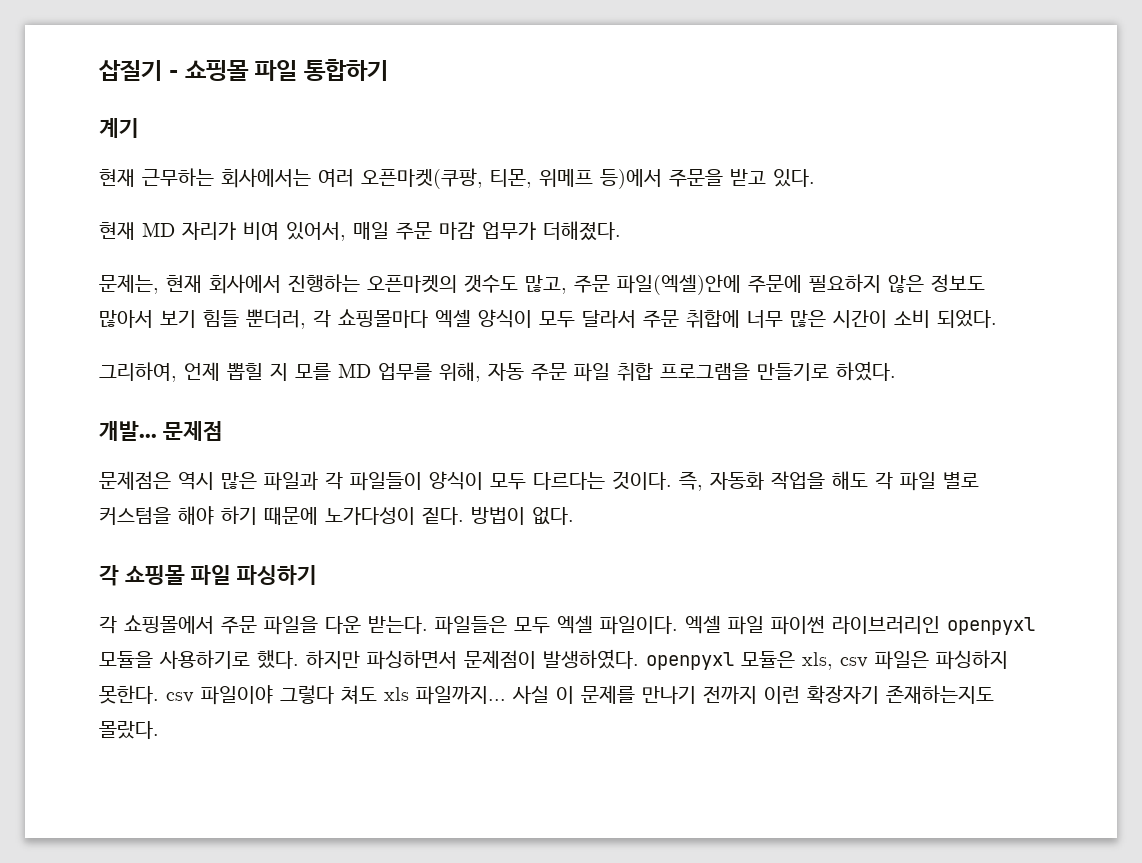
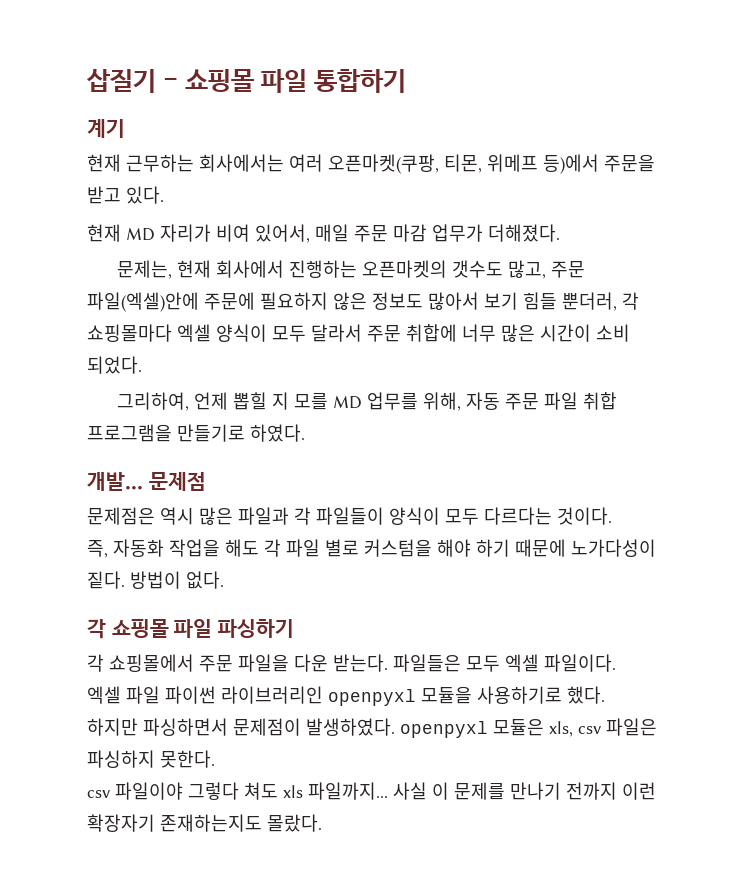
- 문제점은 역시 많은 파일과 각 파일들이 양식이 모두 다르다는 것이다. 즉, 자동화 작업을 해도 각 파일 별로 커스텀을 해야 하기 때문에 노가다성이 짙다.
+ 문제점은 역시 많은 파일과 각 파일들이 양식이 모두 다르다는 것이다.
+ 즉, 자동화 작업을 해도 각 파일 별로 커스텀을 해야 하기 때문에 노가다성이 짙다.
- 파일들은 모두 엑셀 파일이다. 엑셀 파일 파이썬 라이브러리인 openpyxl 모듈을 사용하기로 했다. 하지만 파싱하면서 문제점이 발생하였다. openpyxl 모듈은 xls, csv 파일은 파싱하지 못한다. csv 파일이야 그렇다 쳐도 xls 파일까지...
+ 파일들은 모두 엑셀 파일이다.
+ 엑셀 파일 파이썬 라이브러리인 openpyxl 모듈을 사용하기로 했다.
+ 하지만 파싱하면서 문제점이 발생하였다. openpyxl 모듈은 xls, csv 파일은 파싱하지 못한다.
+ csv 파일이야 그렇다 쳐도 xls 파일까지...

